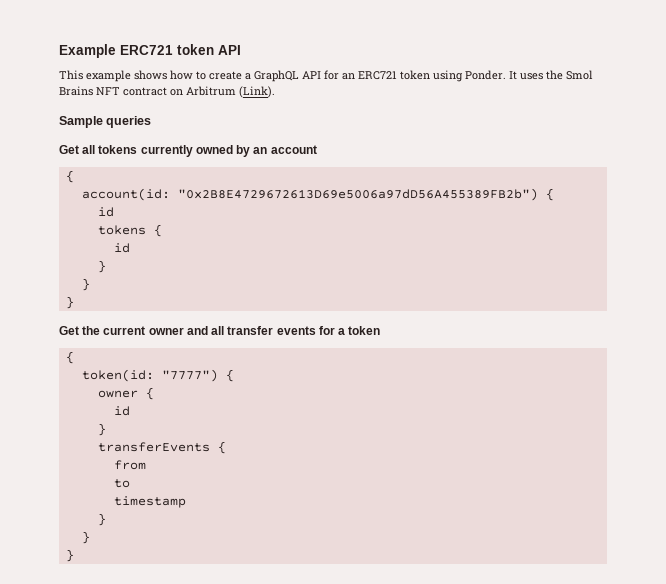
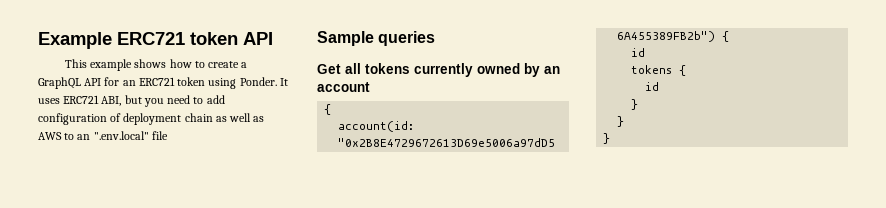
- It uses the Smol Brains NFT contract on Arbitrum (Link).
+ It uses ERC721 ABI, but you need to add configuration of deployment chain as well as AWS to an ".env.local" file
- Get the current owner and all transfer events for a token
- {
- token(id: "7777") {
- owner {
- id
- }
- transferEvents {
- from
- to
- timestamp
- }
- }
- }

